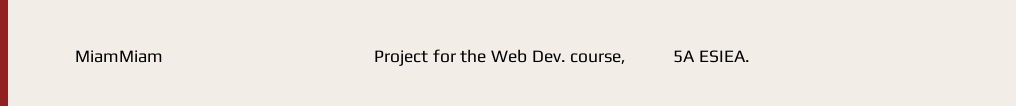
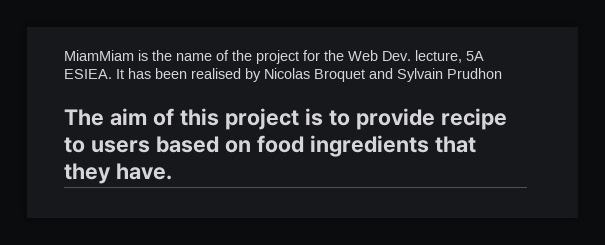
- MiamMiam
- Project for the Web Dev. course, 5A ESIEA.
+ MiamMiam is the name of the project for the Web Dev. lecture, 5A ESIEA.
+ It has been realised by Nicolas Broquet and Sylvain Prudhon
+ The aim of this project is to provide recipe to users based on food ingredients that they have.

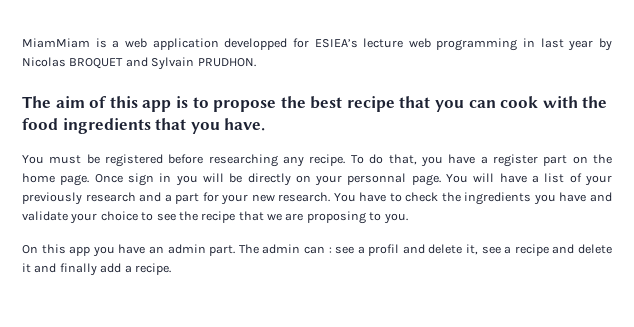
- MiamMiam is the name of the project for the Web Dev. lecture, 5A ESIEA. It has been realised by Nicolas Broquet and Sylvain Prudhon
+ MiamMiam is a web application developped for ESIEA’s lecture web programming in last year by Nicolas BROQUET and Sylvain PRUDHON.
- The aim of this project is to provide recipe to users based on food ingredients that they have.
+ The aim of this app is to propose the best recipe that you can cook with the food ingredients that you have.
+ You must be registered before researching any recipe. To do that, you have a register part on the home page. Once sign in you will be directly on your personnal page. You will have a list of your previously research and a part for your new research. You have to check the ingredients you have and validate your choice to see the recipe that we are proposing to you.
+ On this app you have an admin part. The admin can : see a profil and delete it, see a recipe and delete it and finally add a recipe.

